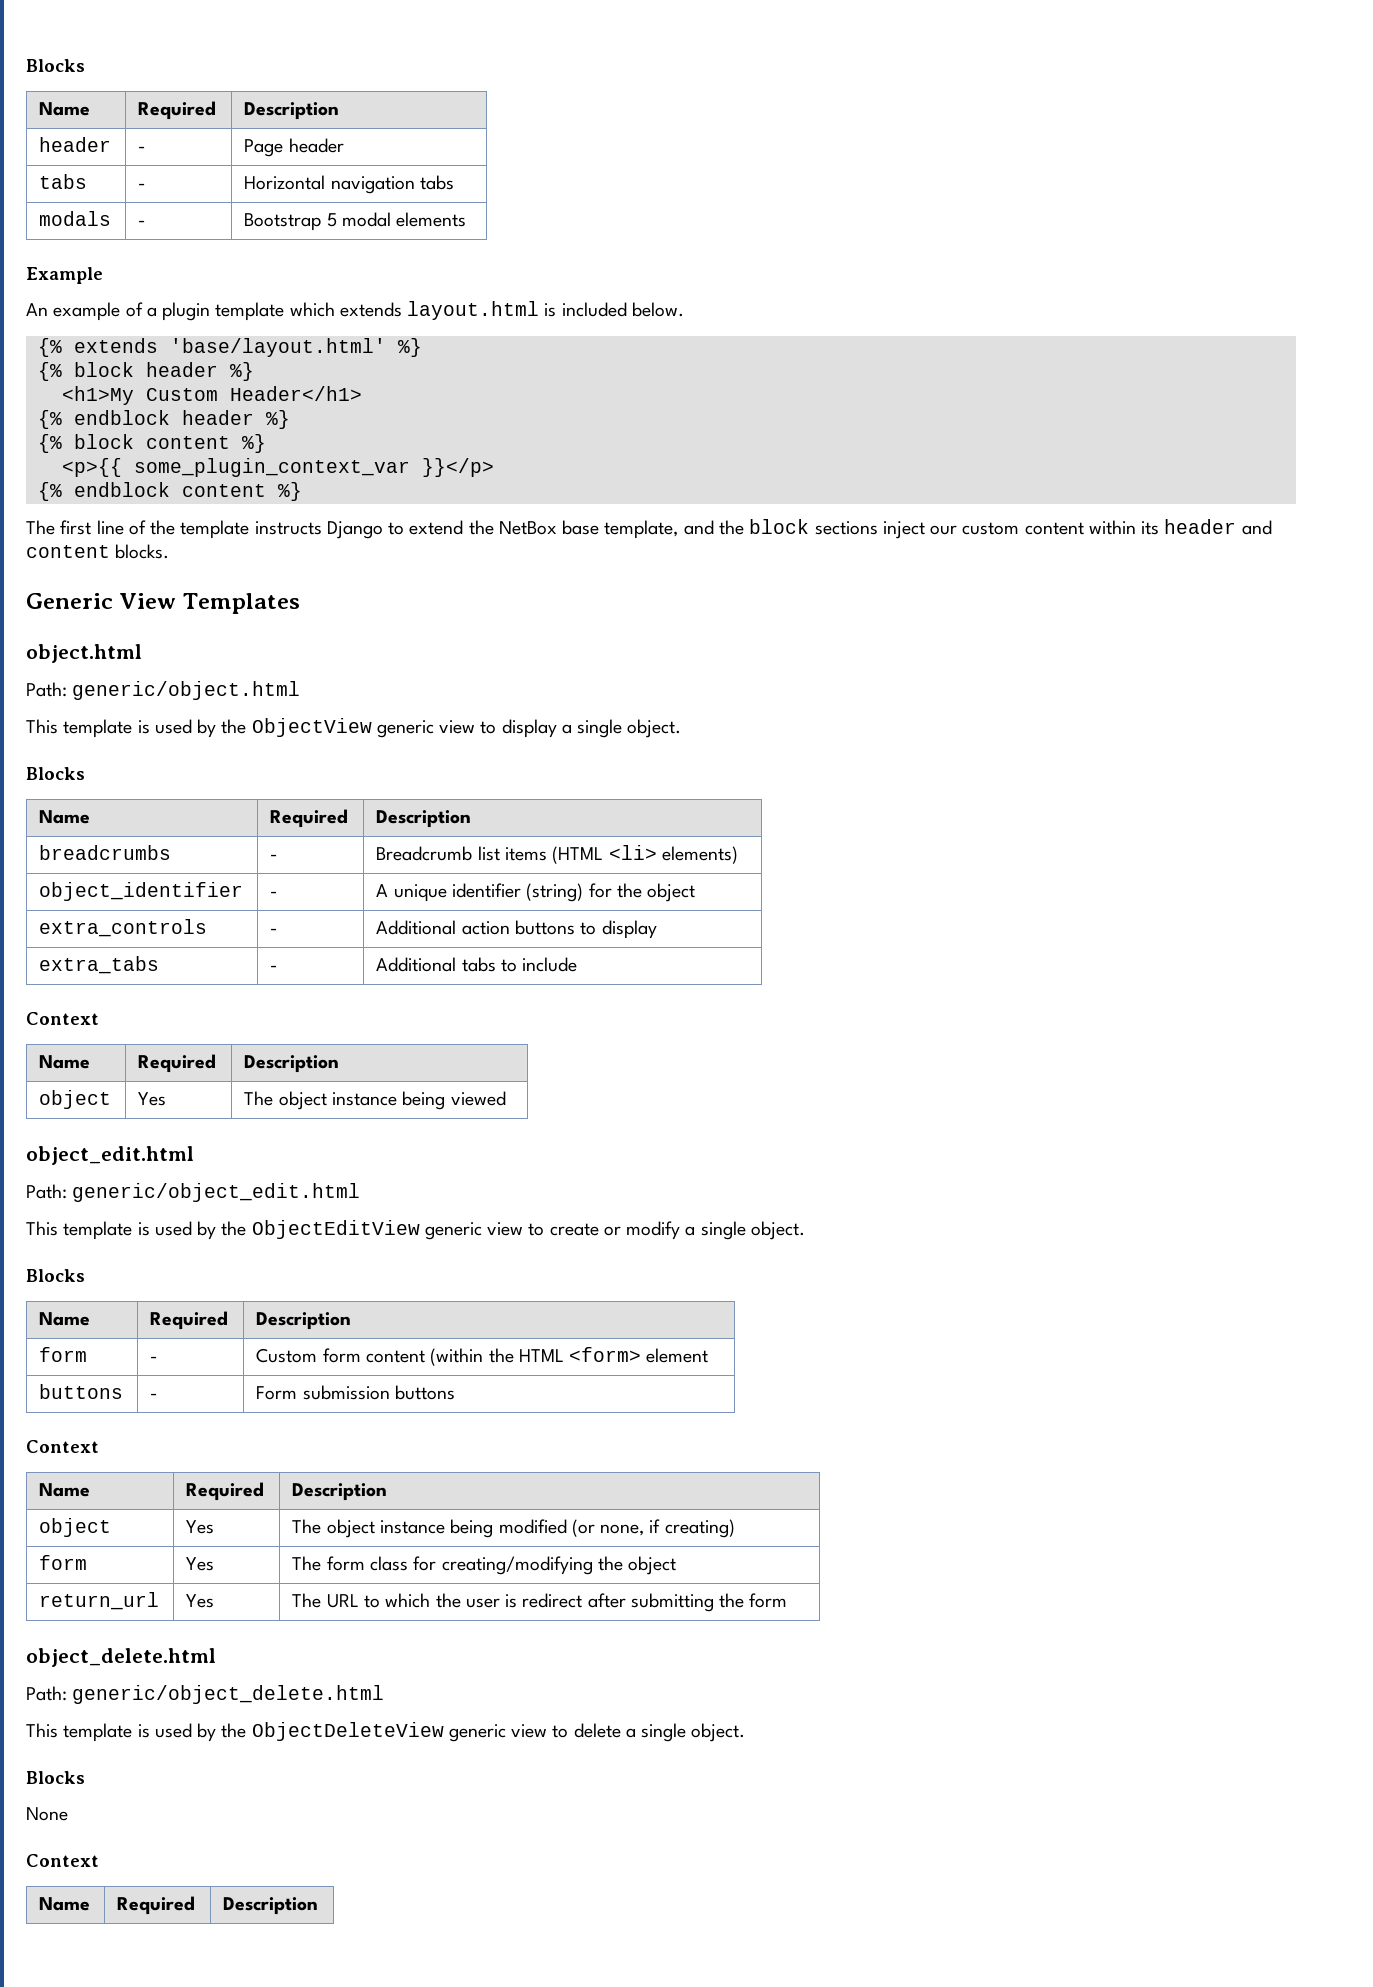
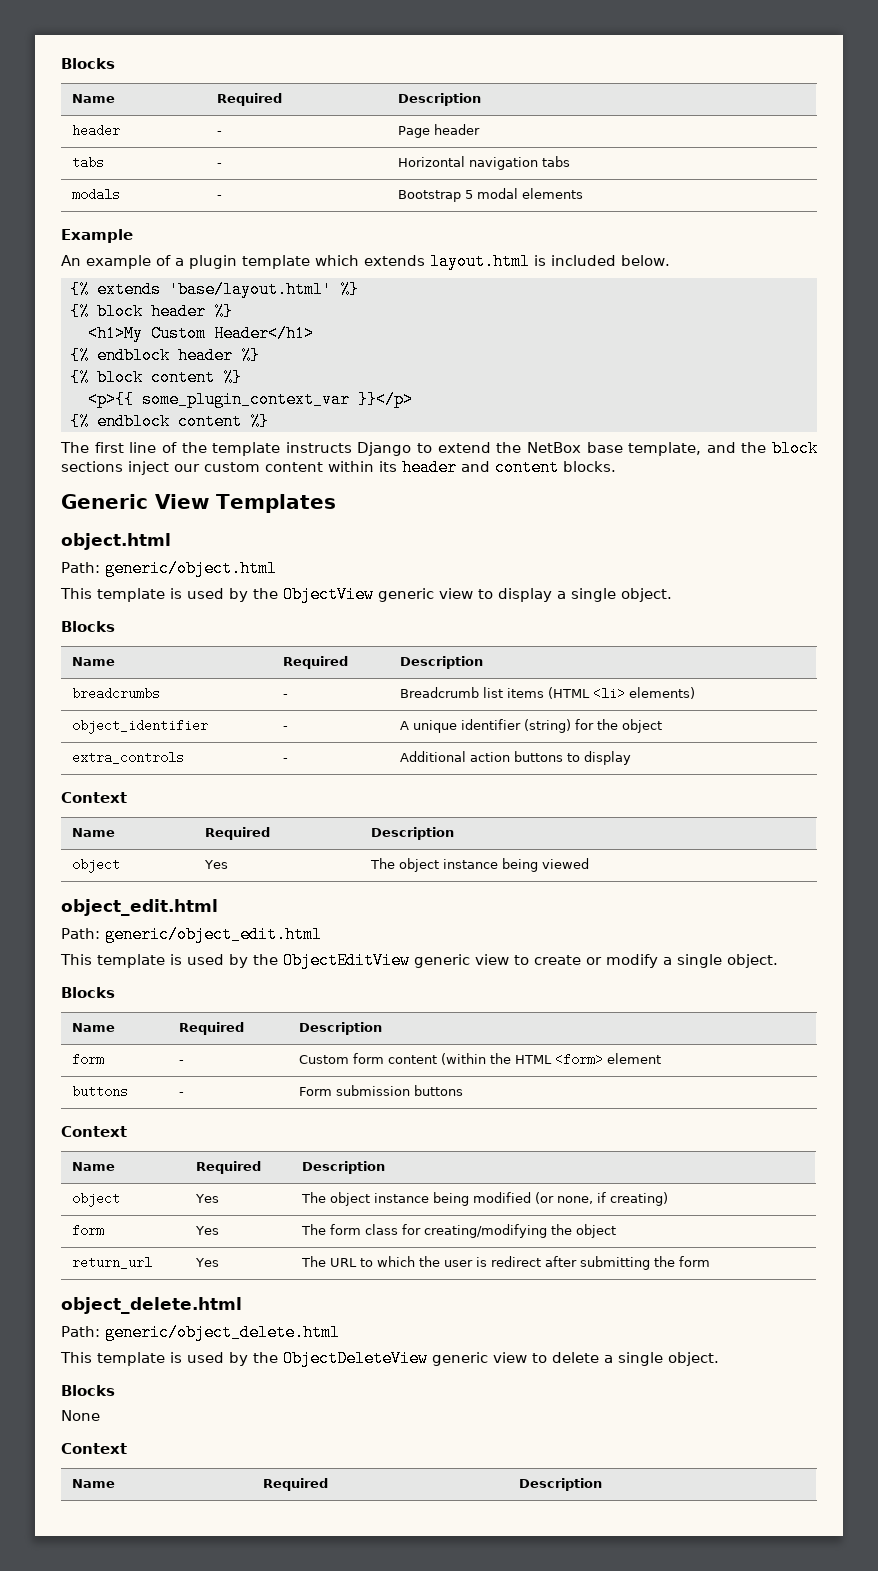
- extra_tabs | - | Additional tabs to include

